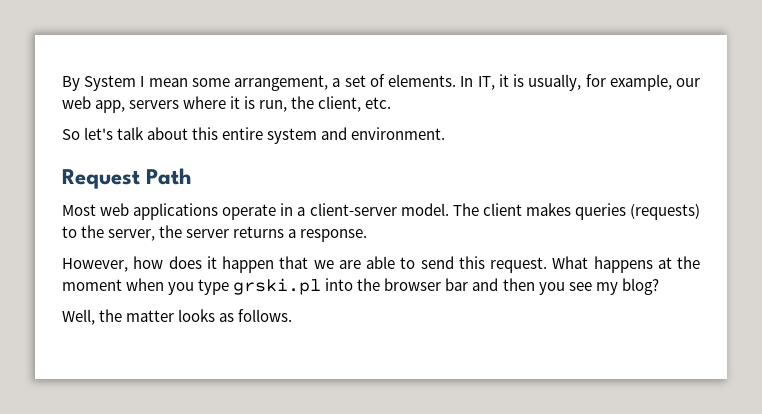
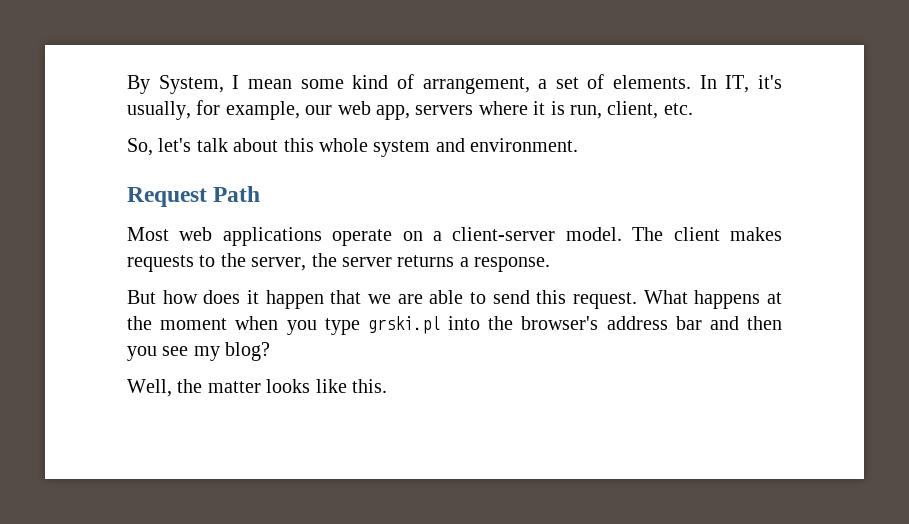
- By System I mean some arrangement, a set of elements.
+ By System, I mean some kind of arrangement, a set of elements.
- In IT, it is usually, for example, our web app, servers where it is run, the client, etc.
+ In IT, it's usually, for example, our web app, servers where it is run, client, etc.
- So let's talk about this entire system and environment.
+ So, let's talk about this whole system and environment.
- Most web applications operate in a client-server model.
+ Most web applications operate on a client-server model.
- The client makes queries (requests) to the server, the server returns a response.
+ The client makes requests to the server, the server returns a response.
- However, how does it happen that we are able to send this request.
+ But how does it happen that we are able to send this request.
- What happens at the moment when you type grski.pl into the browser bar and then you see my blog?
+ What happens at the moment when you type grski.pl into the browser's address bar and then you see my blog?
- Well, the matter looks as follows.
+ Well, the matter looks like this.

